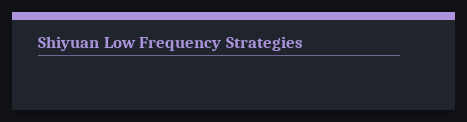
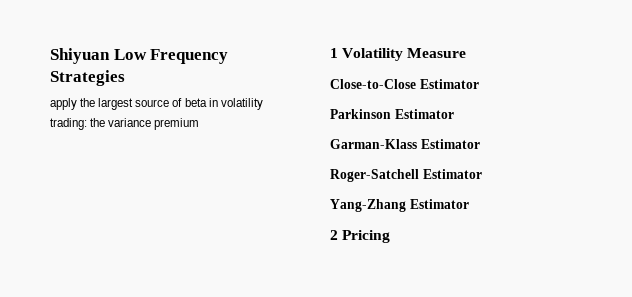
+ apply the largest source of beta in volatility trading: the variance premium
+ 1 Volatility Measure
+ Close-to-Close Estimator
+ Parkinson Estimator
+ Garman-Klass Estimator
+ Roger-Satchell Estimator
+ Yang-Zhang Estimator
+ 2 Pricing

